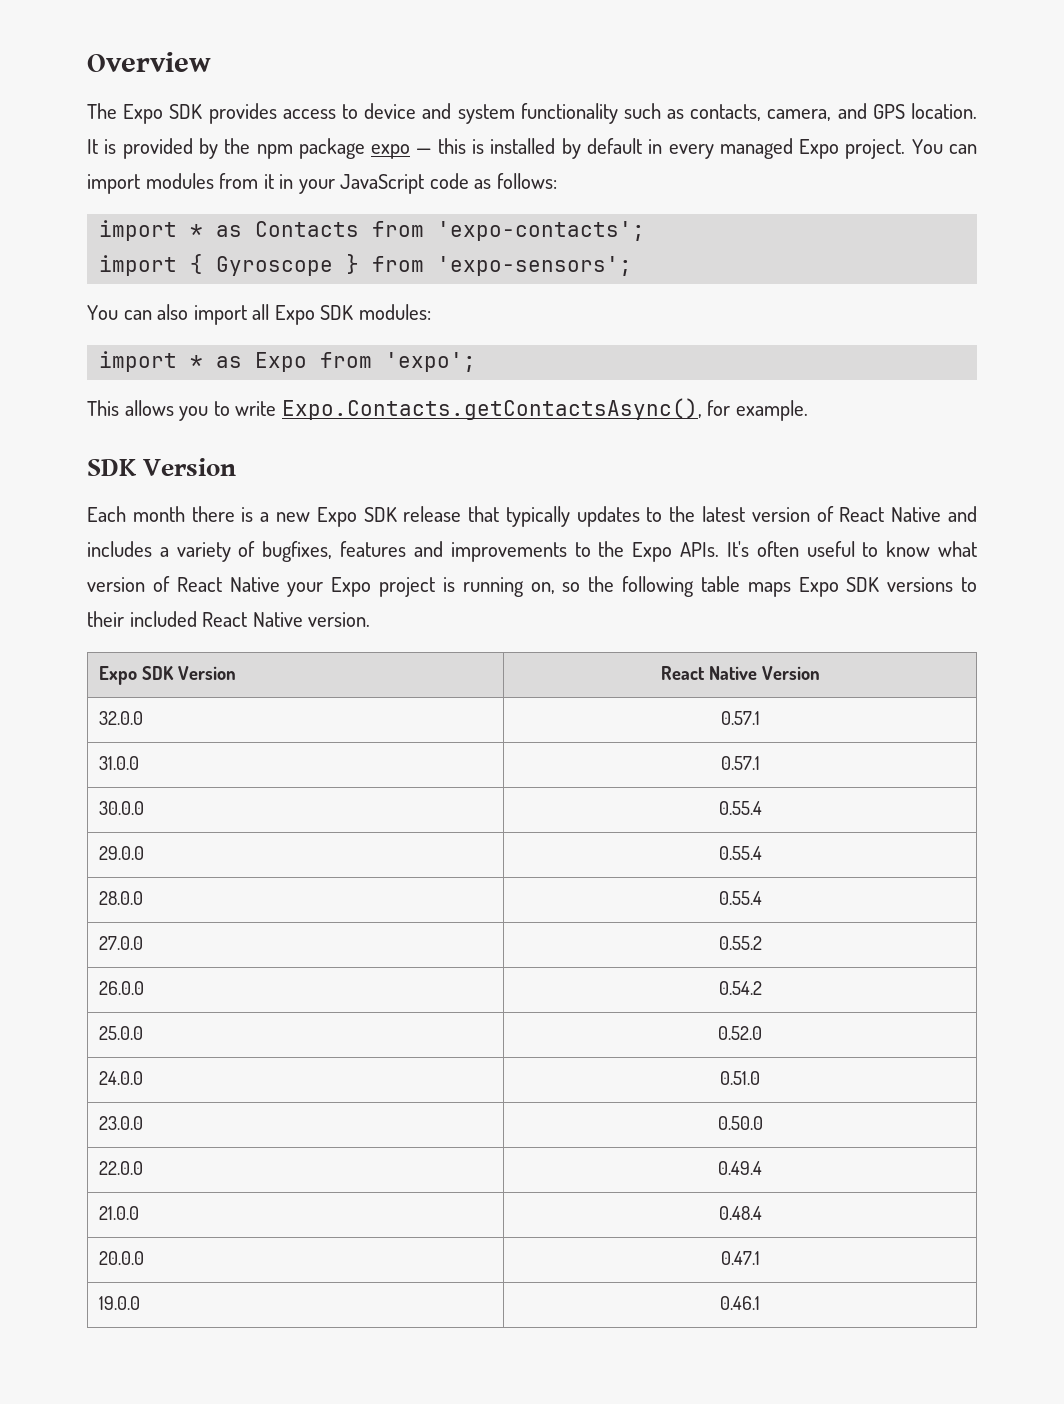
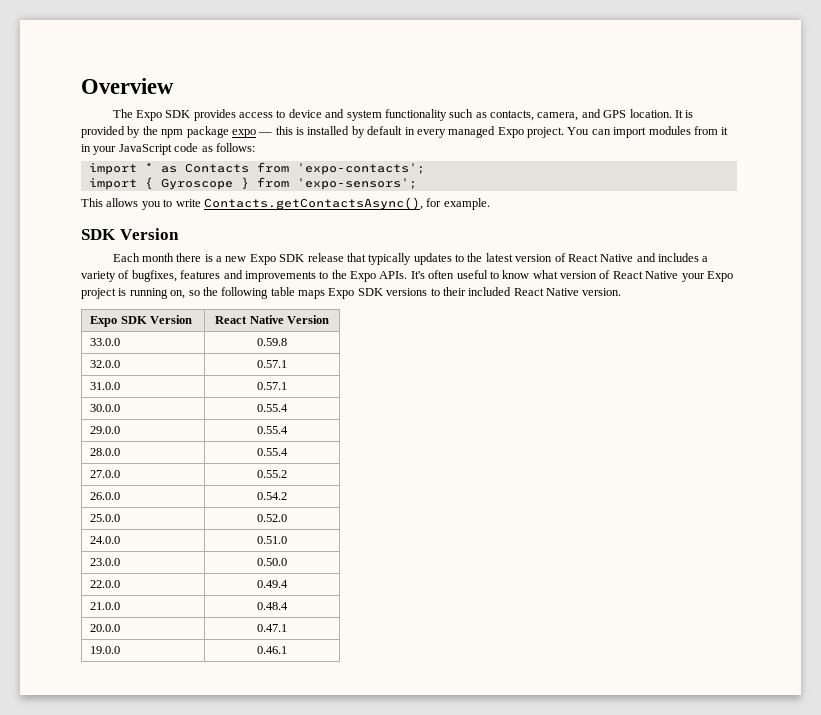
- You can also import all Expo SDK modules:
- import * as Expo from 'expo';
- This allows you to write Expo.Contacts.getContactsAsync(), for example.
+ This allows you to write Contacts.getContactsAsync(), for example.
+ 33.0.0 | 0.59.8

